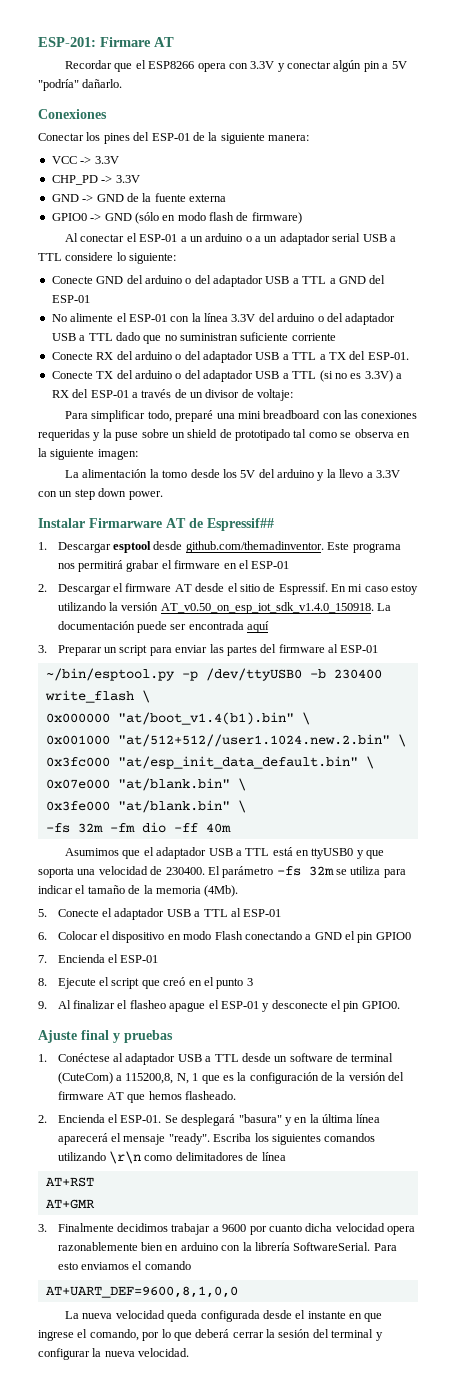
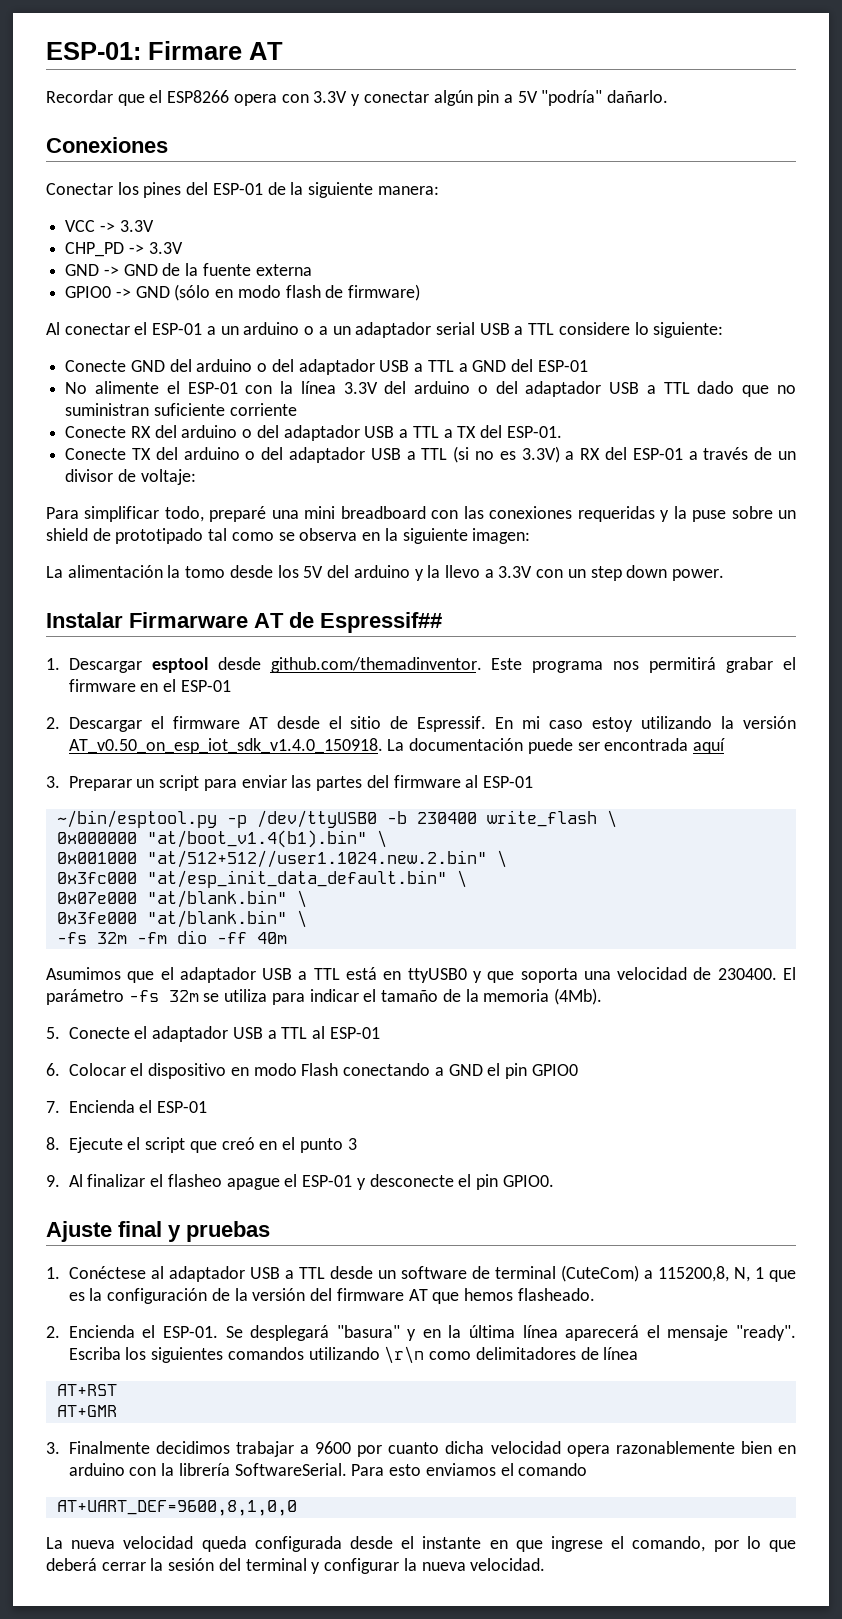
- ESP-201: Firmare AT
+ ESP-01: Firmare AT

